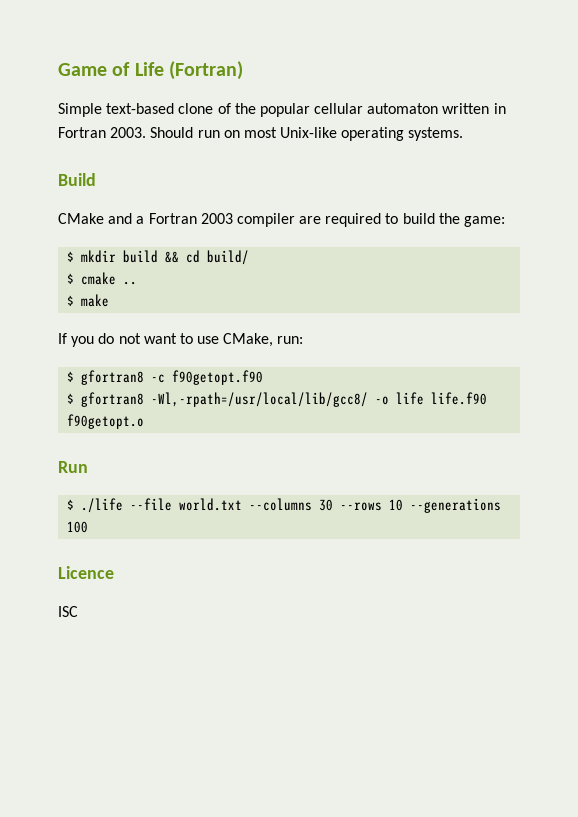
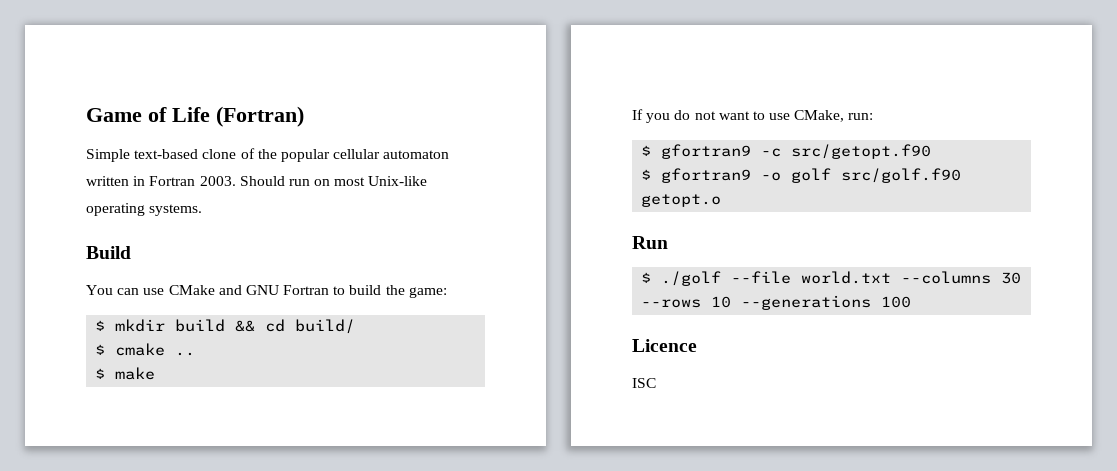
- CMake and a Fortran 2003 compiler are required to build the game:
+ You can use CMake and GNU Fortran to build the game:
- $ gfortran8 -c f90getopt.f90
- $ gfortran8 -Wl,-rpath=/usr/local/lib/gcc8/ -o life life.f90 f90getopt.o
+ $ gfortran9 -c src/getopt.f90
+ $ gfortran9 -o golf src/golf.f90 getopt.o
- $ ./life --file world.txt --columns 30 --rows 10 --generations 100
+ $ ./golf --file world.txt --columns 30 --rows 10 --generations 100

